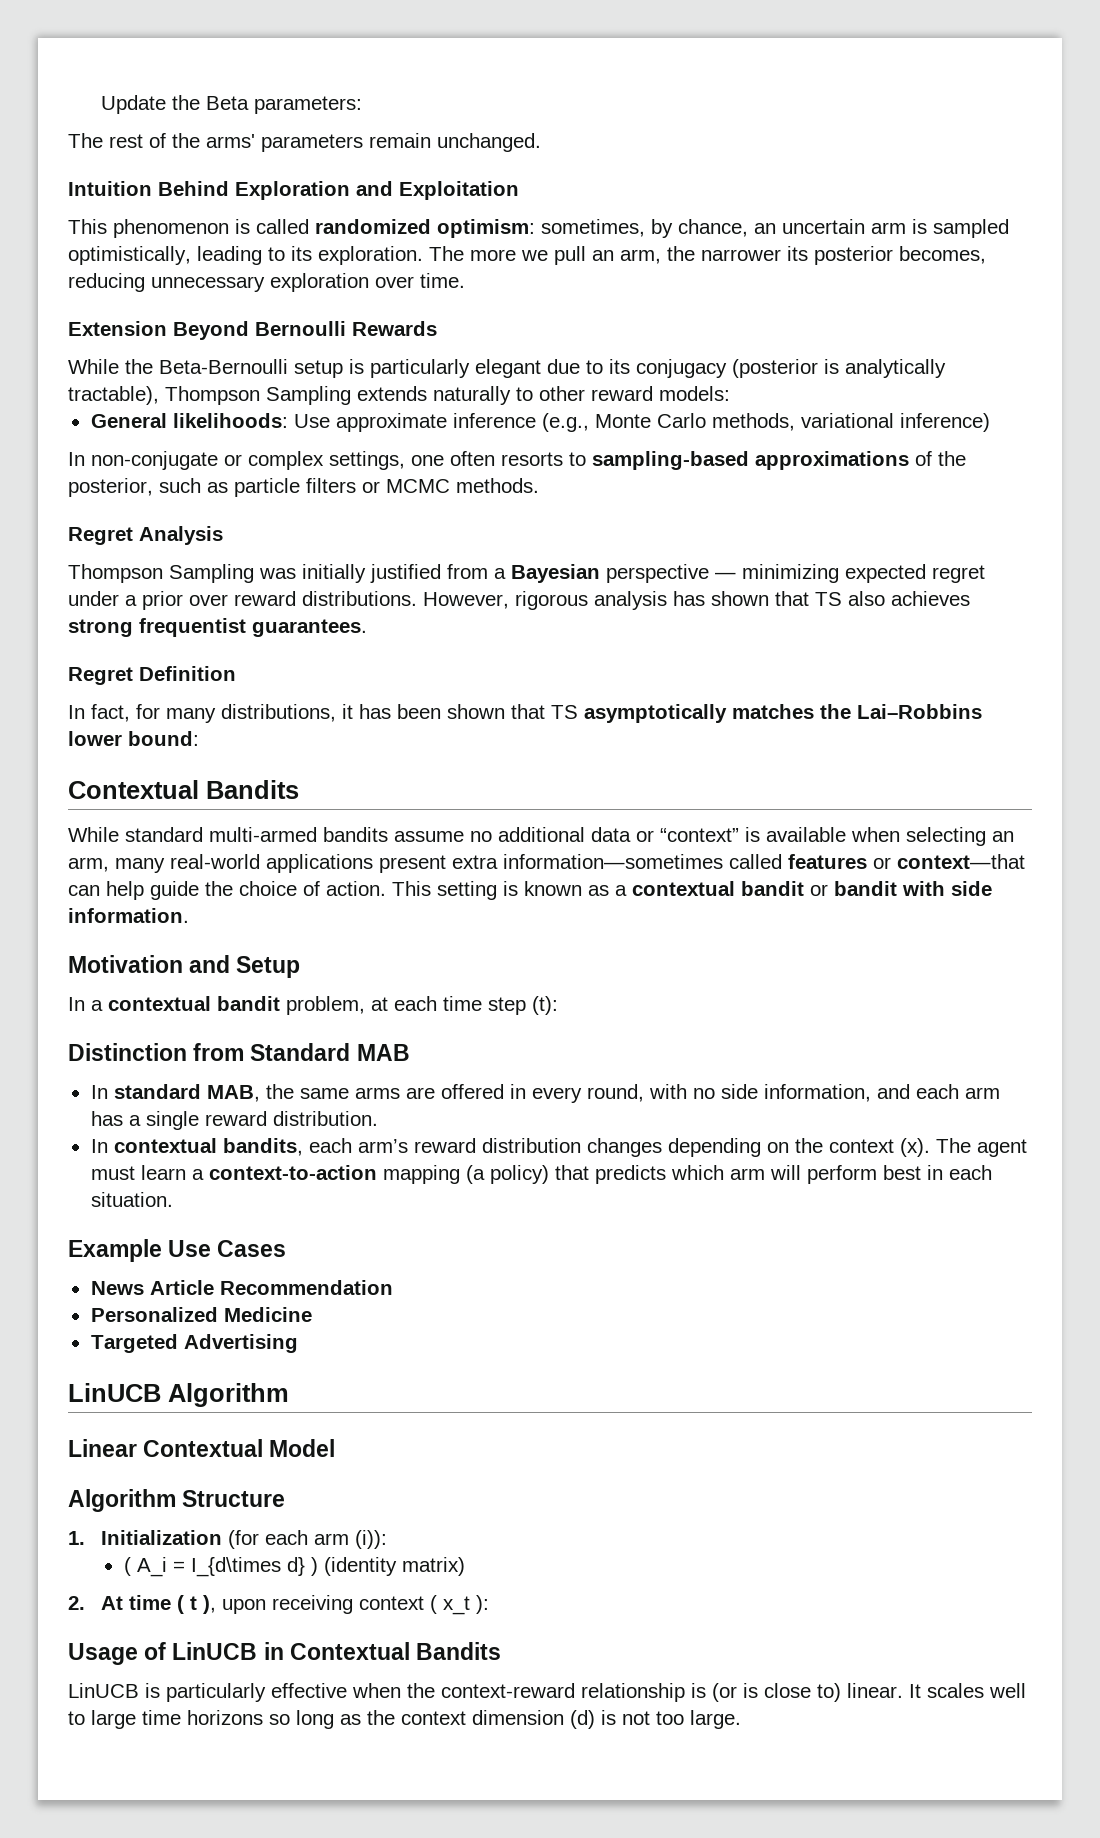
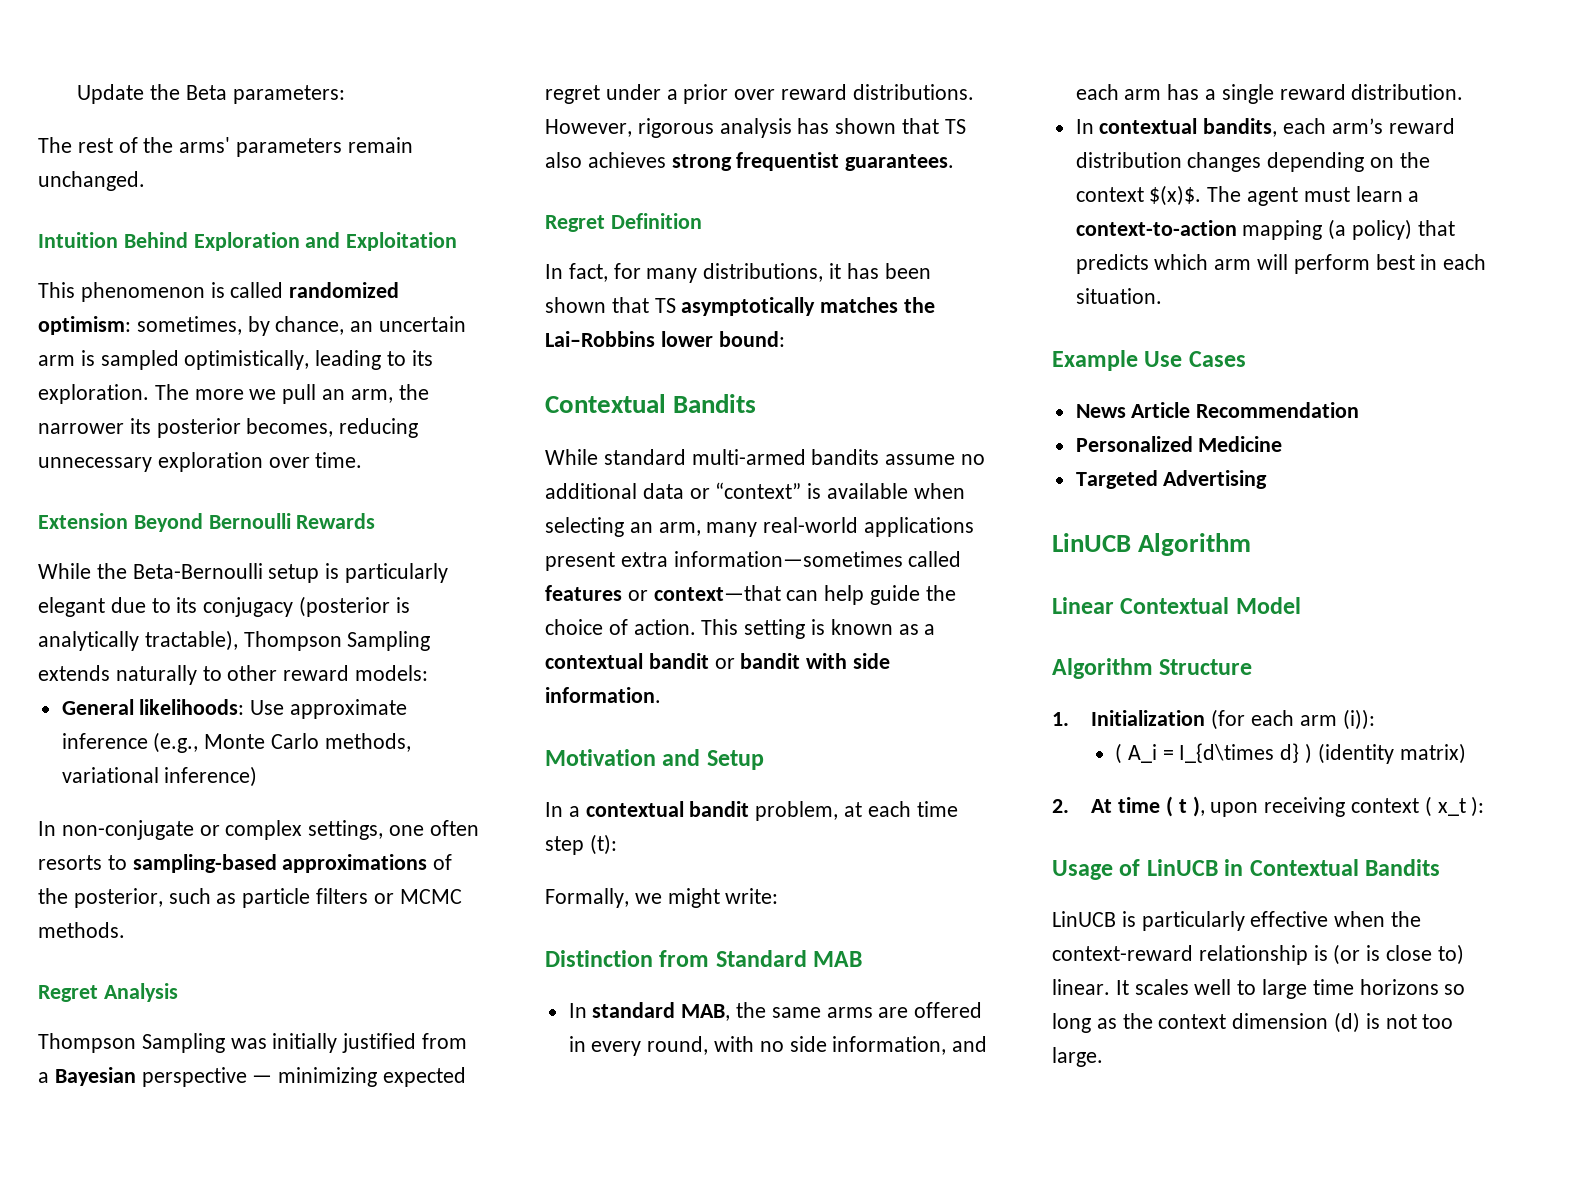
+ Formally, we might write:
- In contextual bandits, each arm’s reward distribution changes depending on the context (x).
+ In contextual bandits, each arm’s reward distribution changes depending on the context $(x)$.

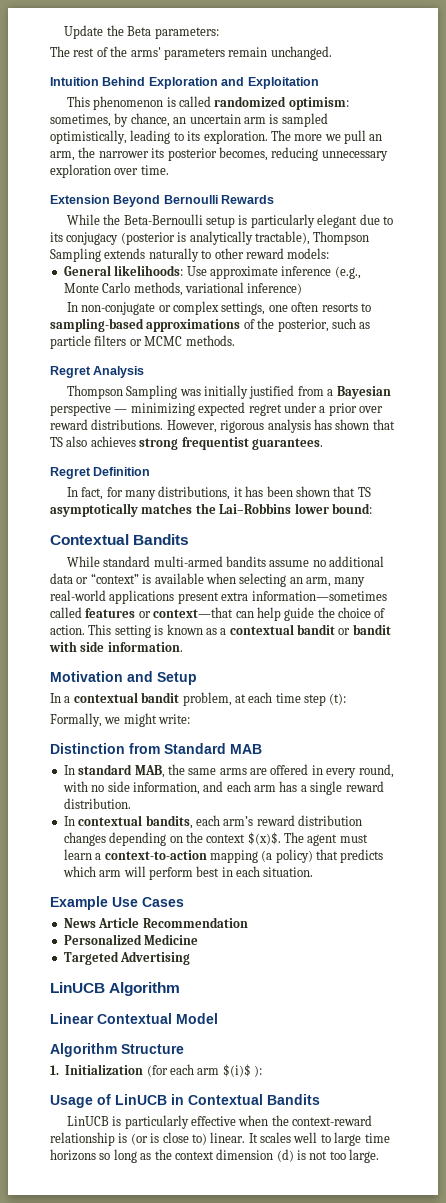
- 1. Initialization (for each arm (i)):
- ( A_i = I_{d\times d} ) (identity matrix)
- 2. At time ( t ), upon receiving context ( x_t ):
+ 1. Initialization (for each arm $(i)$ ):

